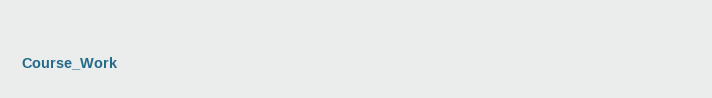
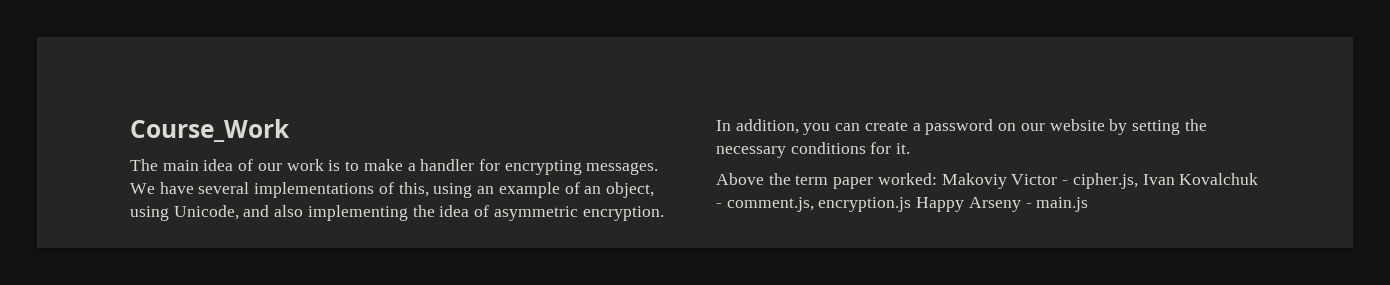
+ The main idea of our work is to make a handler for encrypting messages. We have several implementations of this, using an example of an object, using Unicode, and also implementing the idea of asymmetric encryption. In addition, you can create a password on our website by setting the necessary conditions for it.
+ Above the term paper worked: Makoviy Victor - cipher.js, Ivan Kovalchuk - comment.js, encryption.js Happy Arseny - main.js

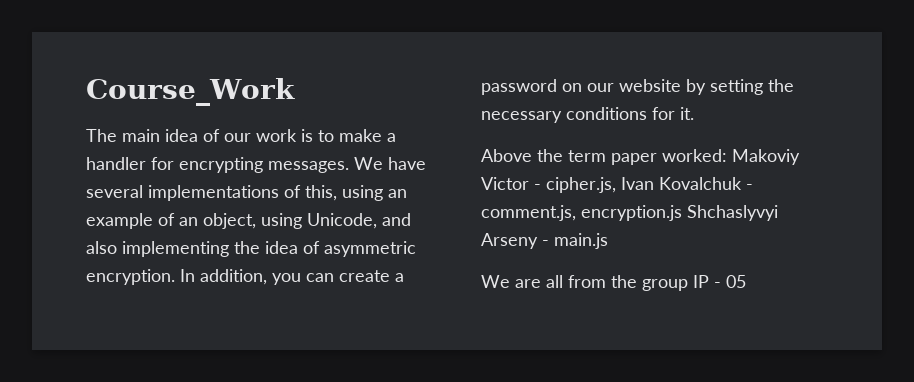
- Above the term paper worked: Makoviy Victor - cipher.js, Ivan Kovalchuk - comment.js, encryption.js Happy Arseny - main.js
+ Above the term paper worked: Makoviy Victor - cipher.js, Ivan Kovalchuk - comment.js, encryption.js Shchaslyvyi Arseny - main.js
+ We are all from the group IP - 05

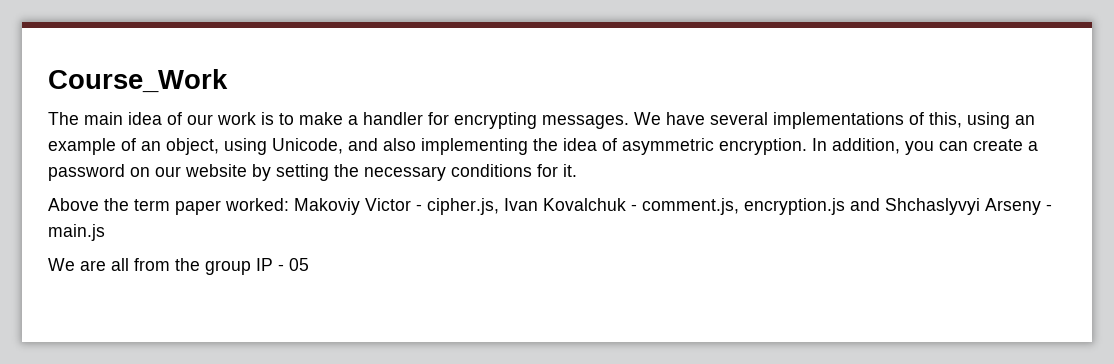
- Above the term paper worked: Makoviy Victor - cipher.js, Ivan Kovalchuk - comment.js, encryption.js Shchaslyvyi Arseny - main.js
+ Above the term paper worked: Makoviy Victor - cipher.js, Ivan Kovalchuk - comment.js, encryption.js and Shchaslyvyi Arseny - main.js

